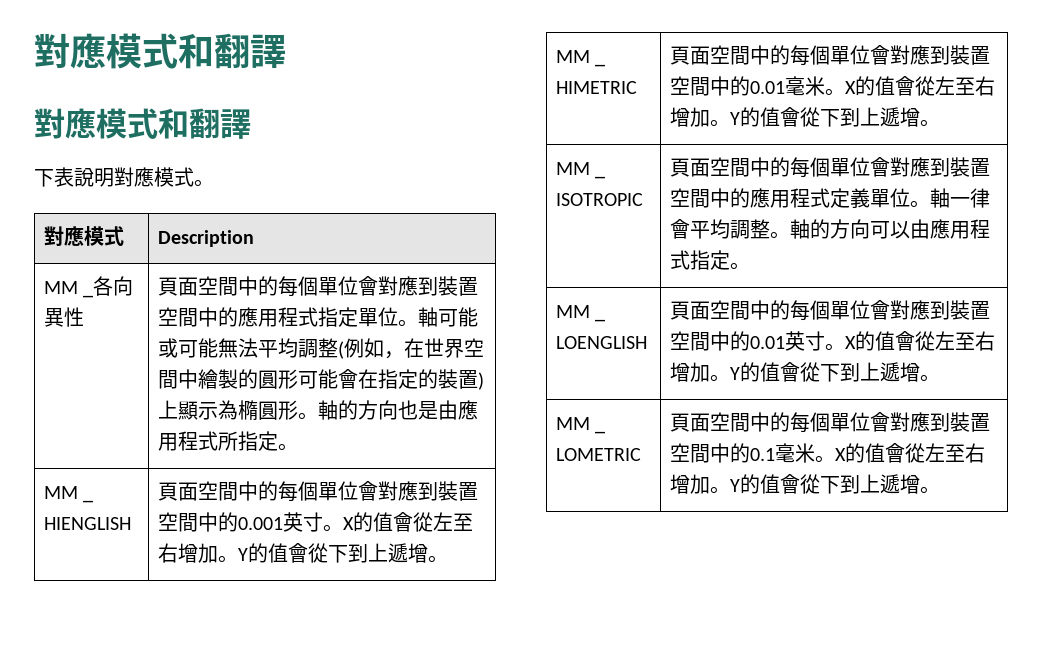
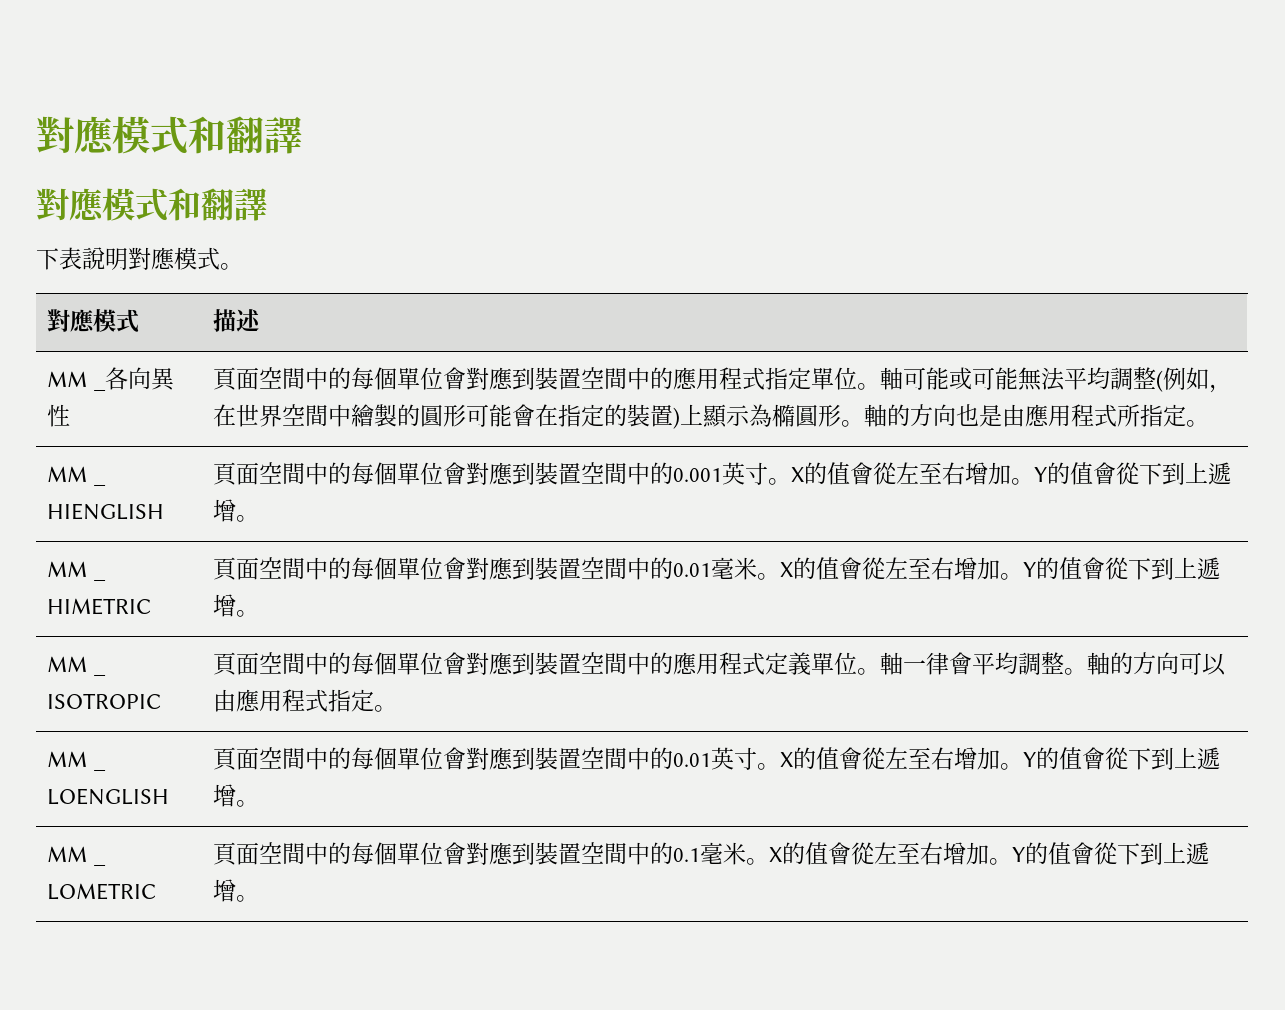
- 對應模式 | Description
+ 對應模式 | 描述

